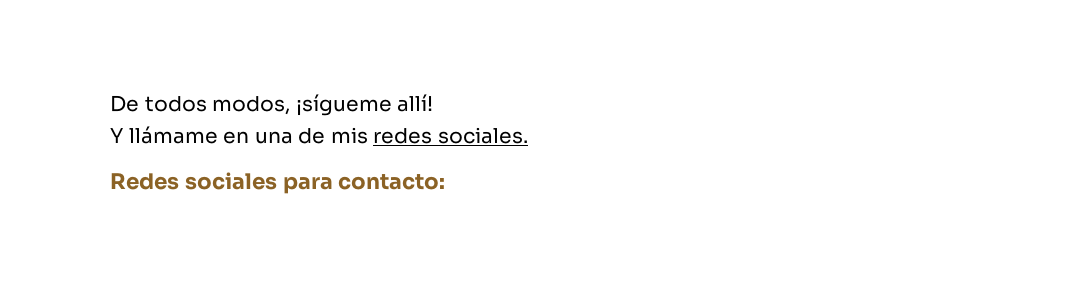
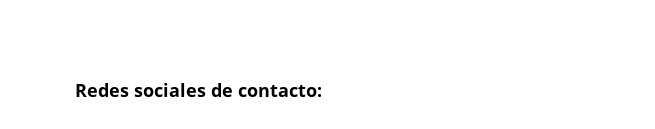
- De todos modos, ¡sígueme allí!
- Y llámame en una de mis redes sociales.
- Redes sociales para contacto:
+ Redes sociales de contacto:

